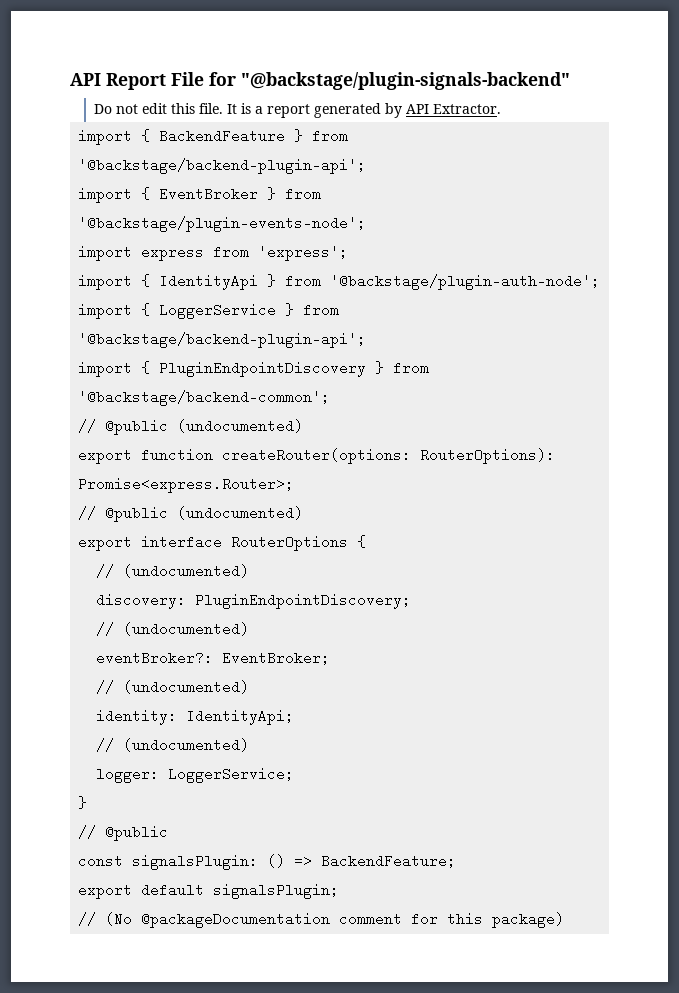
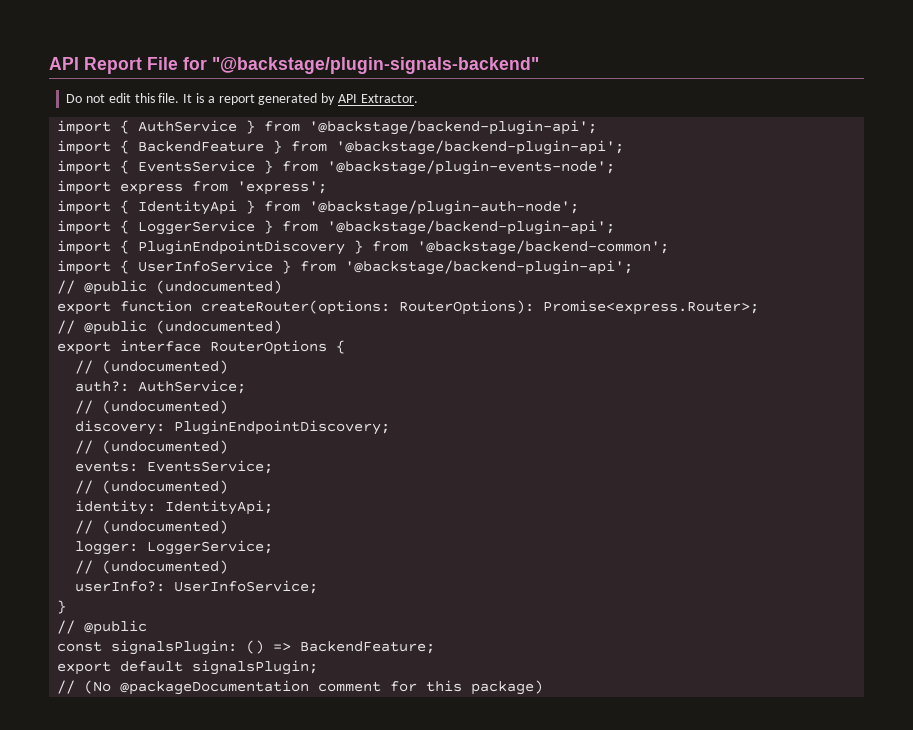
+ import { AuthService } from '@backstage/backend-plugin-api';
- import { EventBroker } from '@backstage/plugin-events-node';
+ import { EventsService } from '@backstage/plugin-events-node';
+ import { UserInfoService } from '@backstage/backend-plugin-api';
+ auth?: AuthService;
+ // (undocumented)
- eventBroker?: EventBroker;
+ events: EventsService;
  logger: LoggerService;
+ // (undocumented)
+ userInfo?: UserInfoService;

